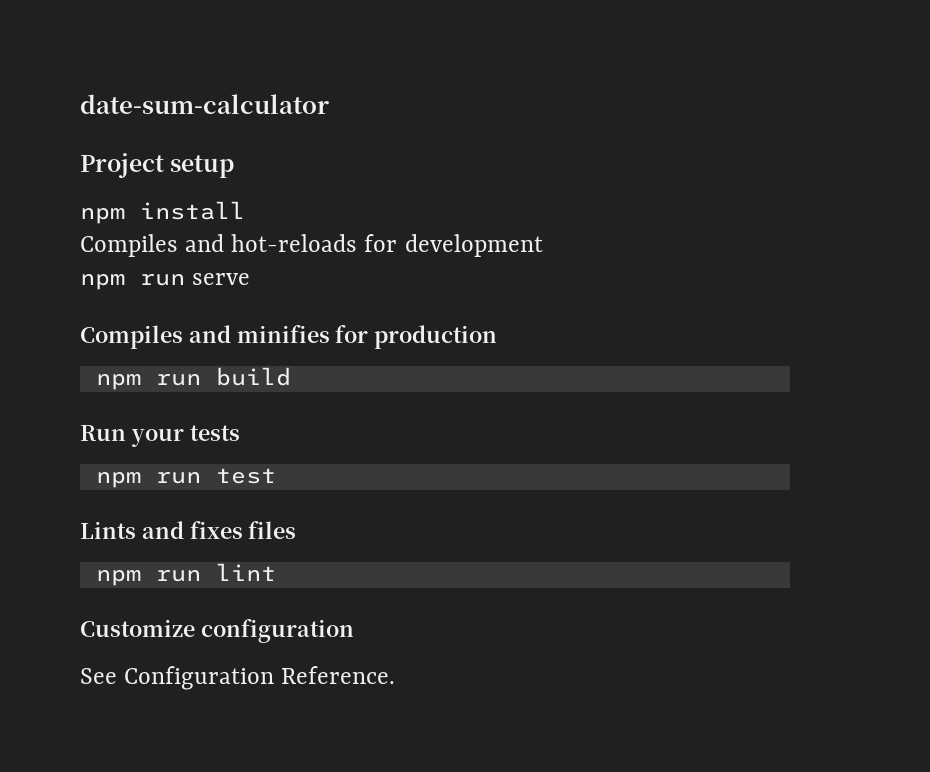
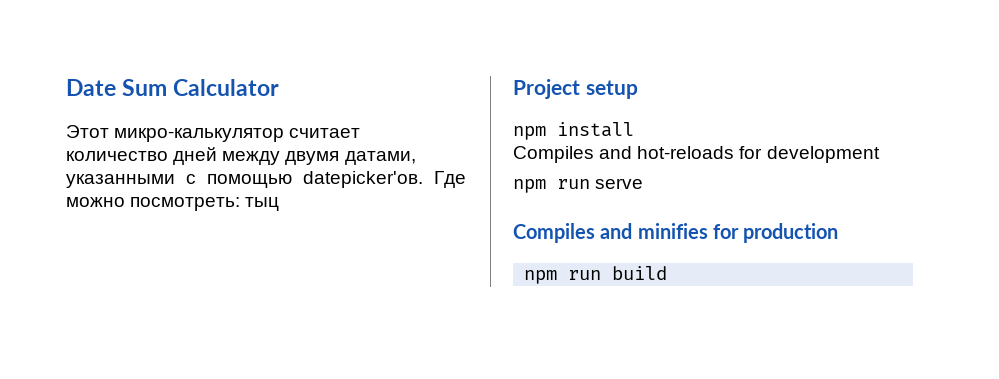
- date-sum-calculator
+ Date Sum Calculator
+ Этот микро-калькулятор считает количество дней между двумя датами, указанными с помощью datepicker'ов. Где можно посмотреть: тыц
- Run your tests
- npm run test
- Lints and fixes files
- npm run lint
- Customize configuration
- See Configuration Reference.

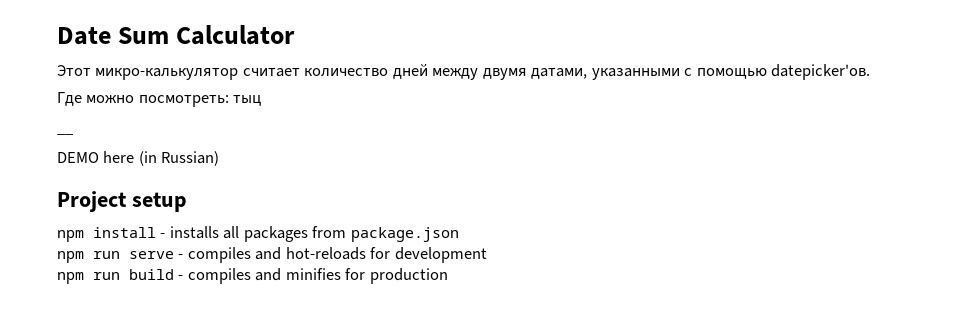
- Этот микро-калькулятор считает количество дней между двумя датами, указанными с помощью datepicker'ов. Где можно посмотреть: тыц
+ Этот микро-калькулятор считает количество дней между двумя датами, указанными с помощью datepicker'ов.
+ Где можно посмотреть: тыц
+ __
+ DEMO here (in Russian)
- npm install
- Compiles and hot-reloads for development
+ npm install - installs all packages from package.json
+ npm run serve - compiles and hot-reloads for development
- npm run serve
- Compiles and minifies for production
+ npm run build - compiles and minifies for production
- npm run build

